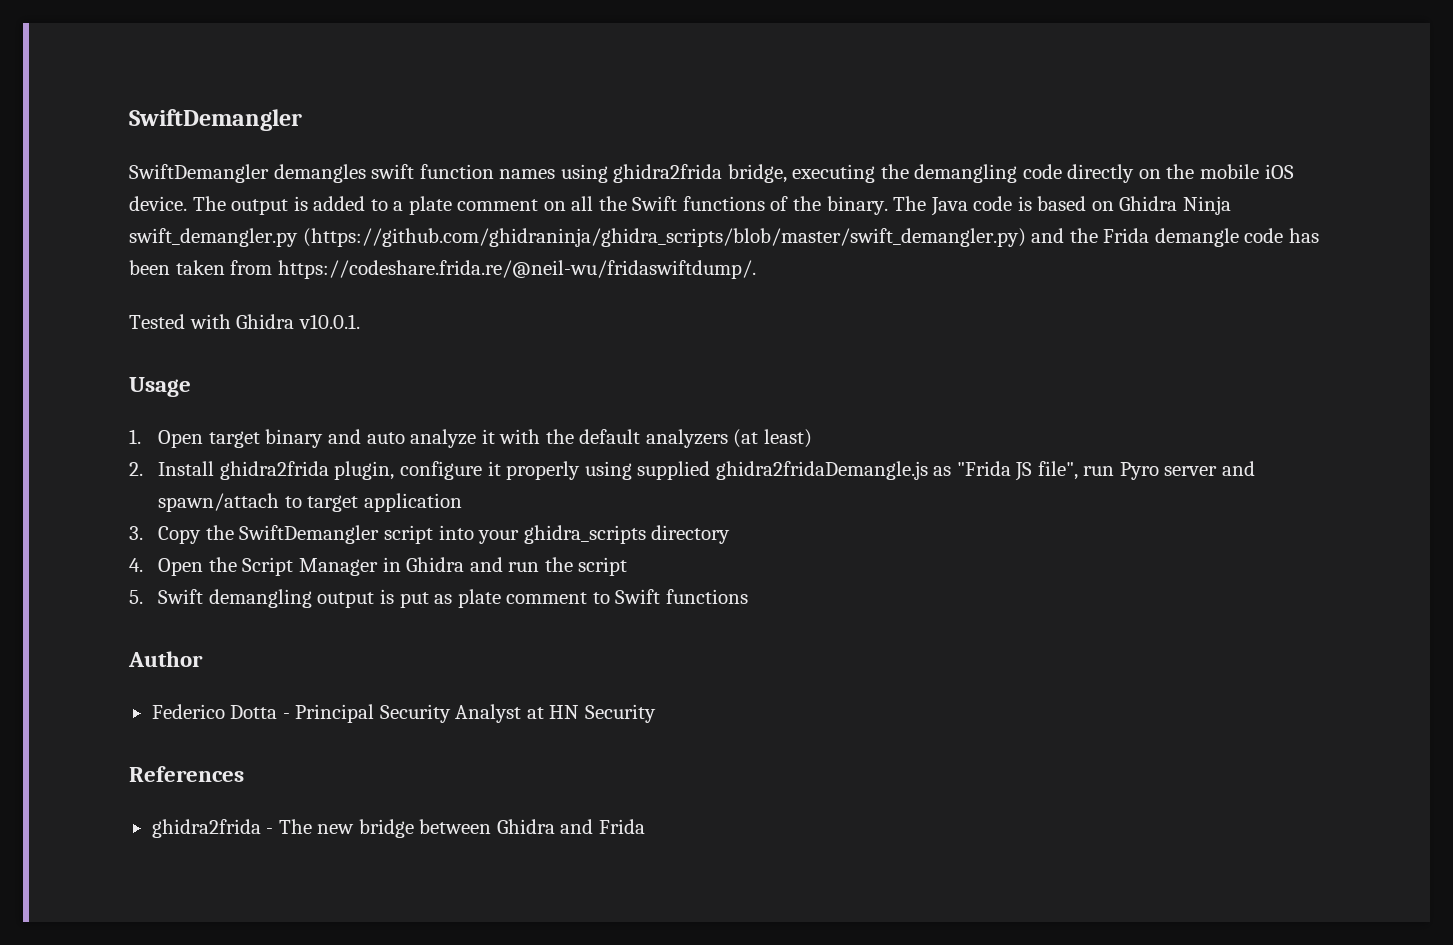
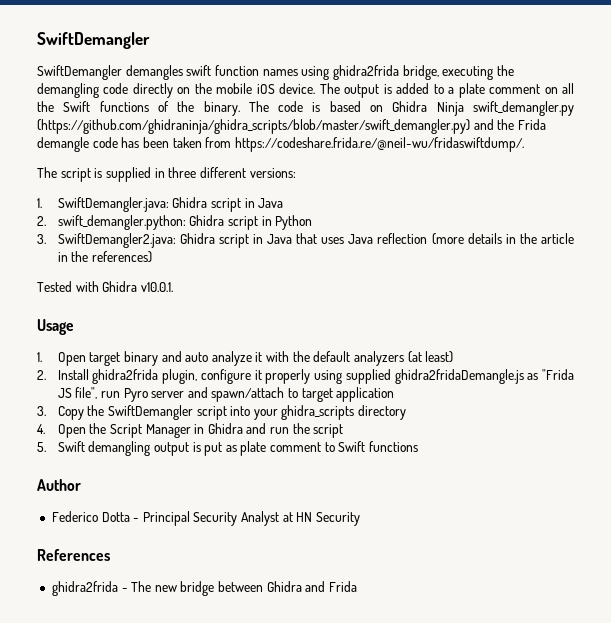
- The Java code is based on Ghidra Ninja swift_demangler.py (https://github.com/ghidraninja/ghidra_scripts/blob/master/swift_demangler.py) and the Frida demangle code has been taken from https://codeshare.frida.re/@neil-wu/fridaswiftdump/.
+ The code is based on Ghidra Ninja swift_demangler.py (https://github.com/ghidraninja/ghidra_scripts/blob/master/swift_demangler.py) and the Frida demangle code has been taken from https://codeshare.frida.re/@neil-wu/fridaswiftdump/.
+ The script is supplied in three different versions:
+ 1. SwiftDemangler.java: Ghidra script in Java
+ 2. swift_demangler.python: Ghidra script in Python
+ 3. SwiftDemangler2.java: Ghidra script in Java that uses Java reflection (more details in the article in the references)

